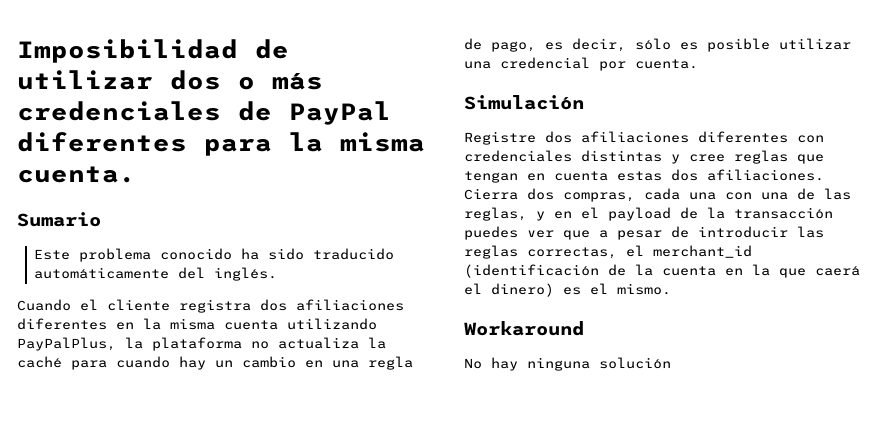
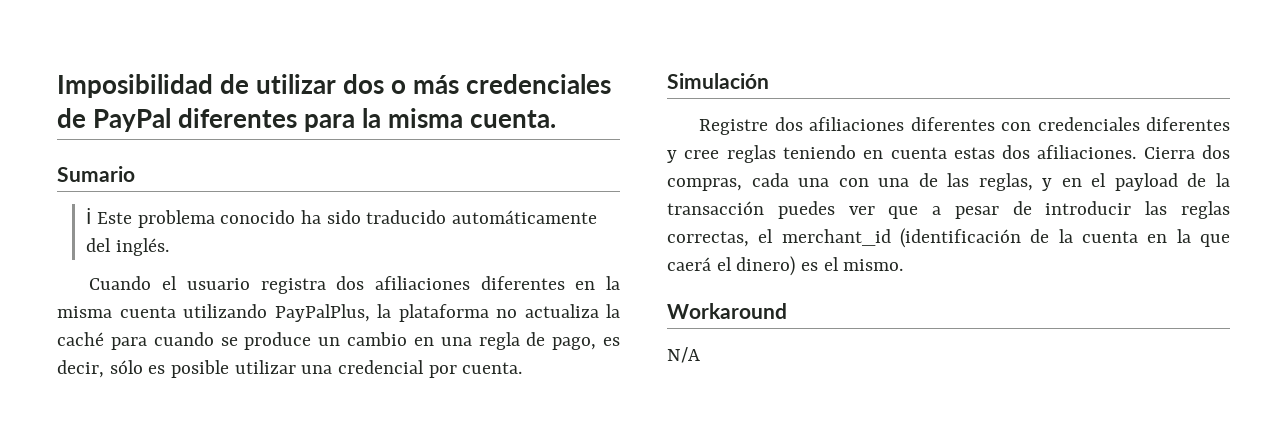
- Este problema conocido ha sido traducido automáticamente del inglés.
+ ℹ Este problema conocido ha sido traducido automáticamente del inglés.
- Cuando el cliente registra dos afiliaciones diferentes en la misma cuenta utilizando PayPalPlus, la plataforma no actualiza la caché para cuando hay un cambio en una regla de pago, es decir, sólo es posible utilizar una credencial por cuenta.
+ Cuando el usuario registra dos afiliaciones diferentes en la misma cuenta utilizando PayPalPlus, la plataforma no actualiza la caché para cuando se produce un cambio en una regla de pago, es decir, sólo es posible utilizar una credencial por cuenta.
- Registre dos afiliaciones diferentes con credenciales distintas y cree reglas que tengan en cuenta estas dos afiliaciones.
+ Registre dos afiliaciones diferentes con credenciales diferentes y cree reglas teniendo en cuenta estas dos afiliaciones.
- No hay ninguna solución
+ N/A

